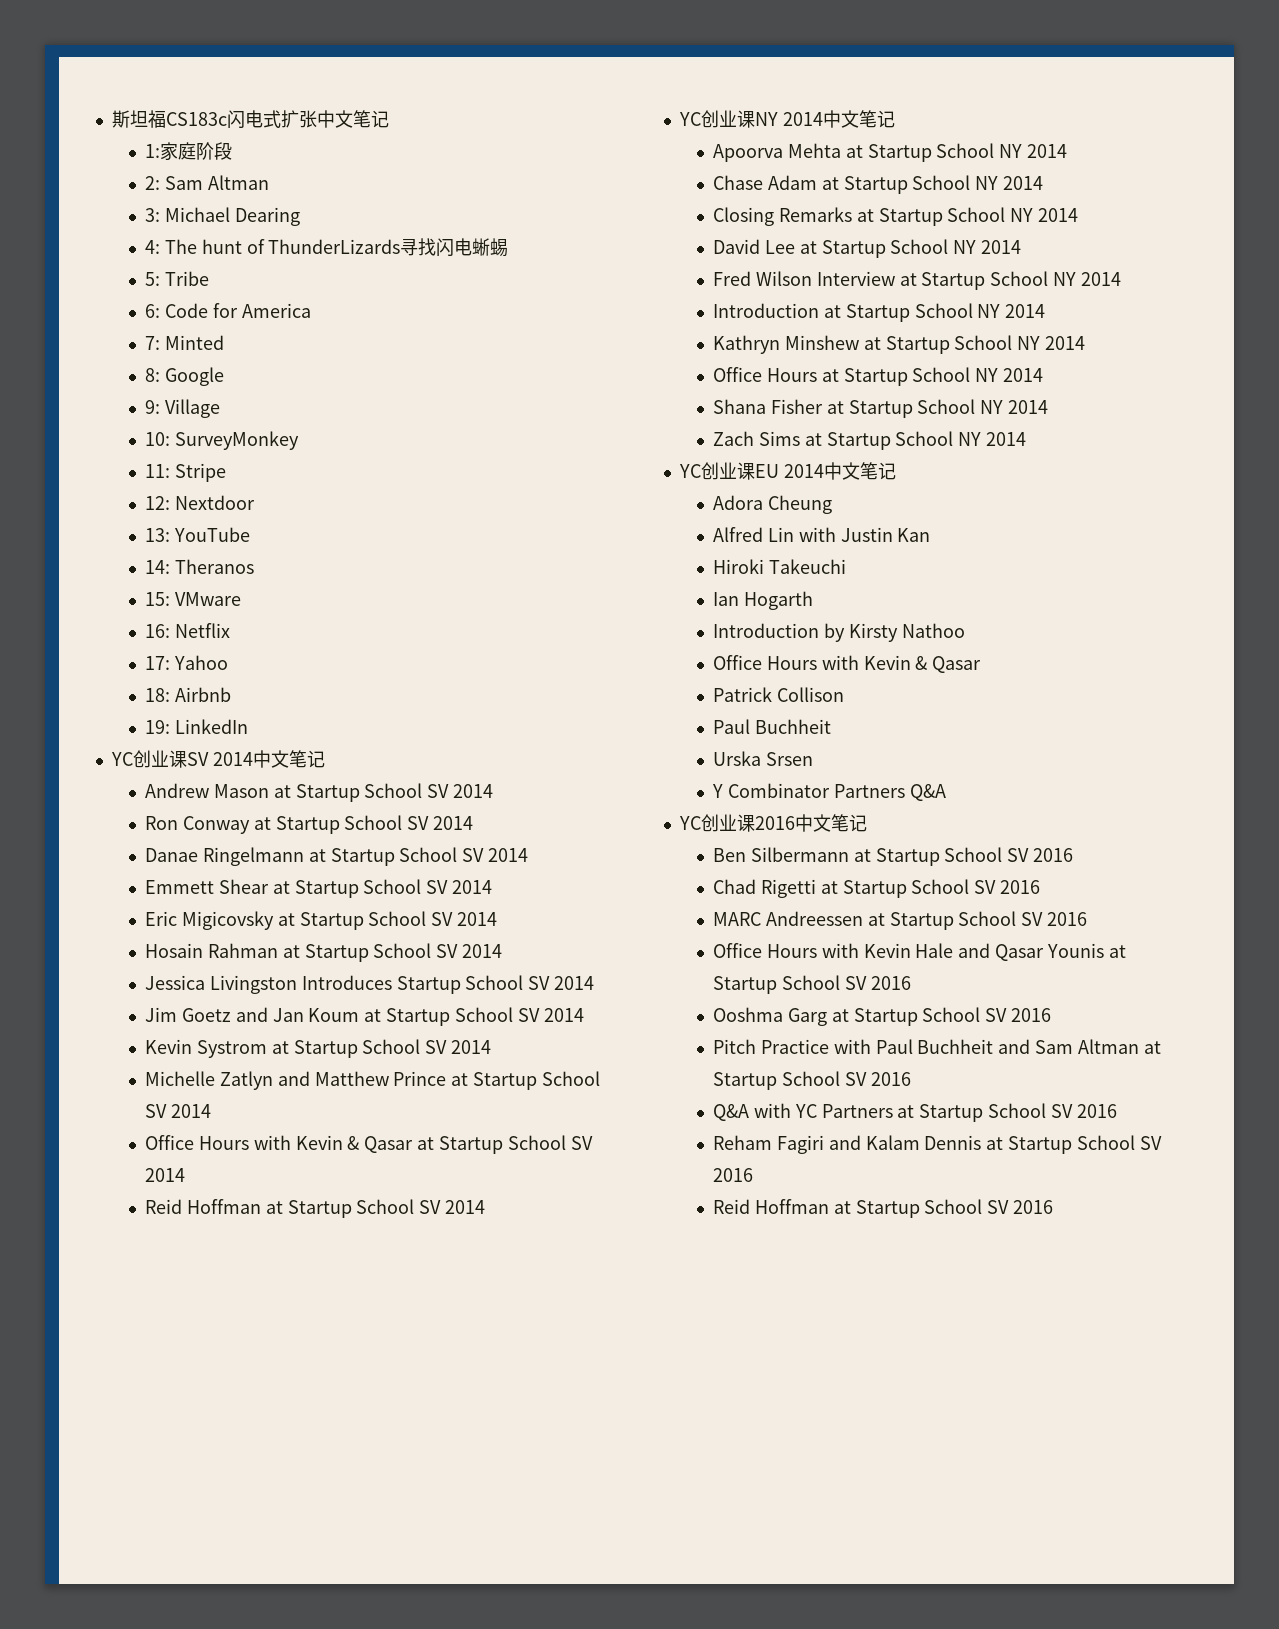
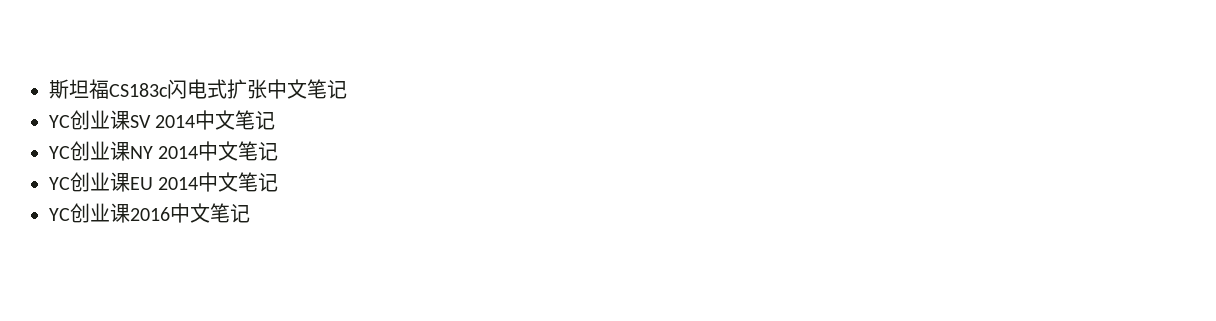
- 1:家庭阶段
- 2: Sam Altman
- 3: Michael Dearing
- 4: The hunt of ThunderLizards寻找闪电蜥蜴
- 5: Tribe
- 6: Code for America
- 7: Minted
- 8: Google
- 9: Village
- 10: SurveyMonkey
- 11: Stripe
- 12: Nextdoor
- 13: YouTube
- 14: Theranos
- 15: VMware
- 16: Netflix
- 17: Yahoo
- 18: Airbnb
- 19: LinkedIn
- Andrew Mason at Startup School SV 2014
- Ron Conway at Startup School SV 2014
- Danae Ringelmann at Startup School SV 2014
- Emmett Shear at Startup School SV 2014
- Eric Migicovsky at Startup School SV 2014
- Hosain Rahman at Startup School SV 2014
- Jessica Livingston Introduces Startup School SV 2014
- Jim Goetz and Jan Koum at Startup School SV 2014
- Kevin Systrom at Startup School SV 2014
- Michelle Zatlyn and Matthew Prince at Startup School SV 2014
- Office Hours with Kevin & Qasar at Startup School SV 2014
- Reid Hoffman at Startup School SV 2014
- Apoorva Mehta at Startup School NY 2014
- Chase Adam at Startup School NY 2014
- Closing Remarks at Startup School NY 2014
- David Lee at Startup School NY 2014
- Fred Wilson Interview at Startup School NY 2014
- Introduction at Startup School NY 2014
- Kathryn Minshew at Startup School NY 2014
- Office Hours at Startup School NY 2014
- Shana Fisher at Startup School NY 2014
- Zach Sims at Startup School NY 2014
- Adora Cheung
- Alfred Lin with Justin Kan
- Hiroki Takeuchi
- Ian Hogarth
- Introduction by Kirsty Nathoo
- Office Hours with Kevin & Qasar
- Patrick Collison
- Paul Buchheit
- Urska Srsen
- Y Combinator Partners Q&A
- Ben Silbermann at Startup School SV 2016
- Chad Rigetti at Startup School SV 2016
- MARC Andreessen at Startup School SV 2016
- Office Hours with Kevin Hale and Qasar Younis at Startup School SV 2016
- Ooshma Garg at Startup School SV 2016
- Pitch Practice with Paul Buchheit and Sam Altman at Startup School SV 2016
- Q&A with YC Partners at Startup School SV 2016
- Reham Fagiri and Kalam Dennis at Startup School SV 2016
- Reid Hoffman at Startup School SV 2016

